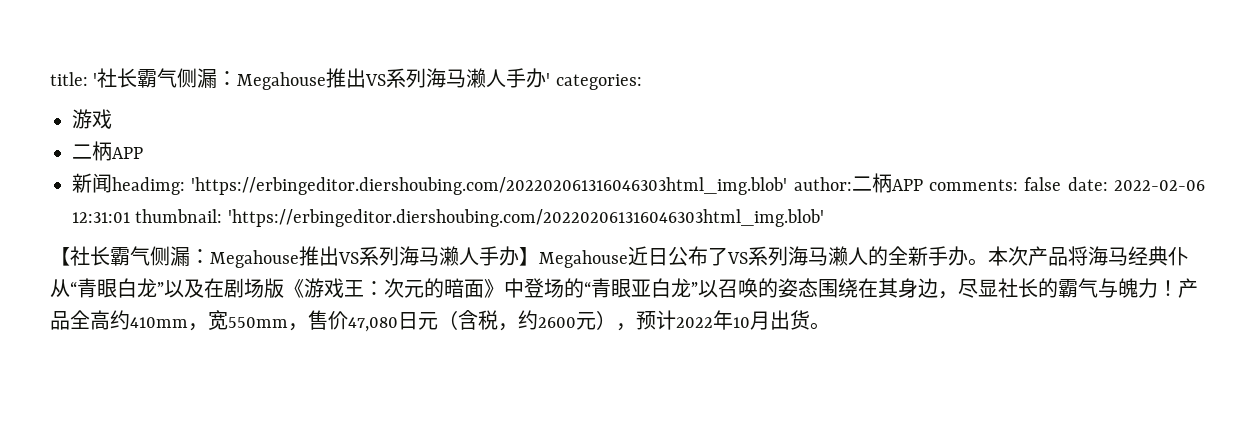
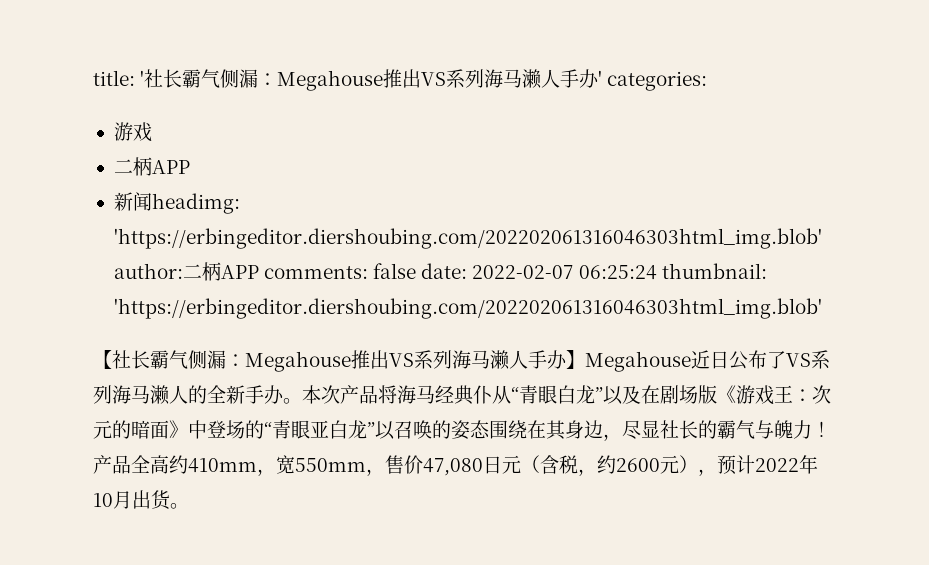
- 新闻headimg: 'https://erbingeditor.diershoubing.com/202202061316046303html_img.blob' author:二柄APP comments: false date: 2022-02-06 12:31:01 thumbnail: 'https://erbingeditor.diershoubing.com/202202061316046303html_img.blob'
+ 新闻headimg: 'https://erbingeditor.diershoubing.com/202202061316046303html_img.blob' author:二柄APP comments: false date: 2022-02-07 06:25:24 thumbnail: 'https://erbingeditor.diershoubing.com/202202061316046303html_img.blob'

